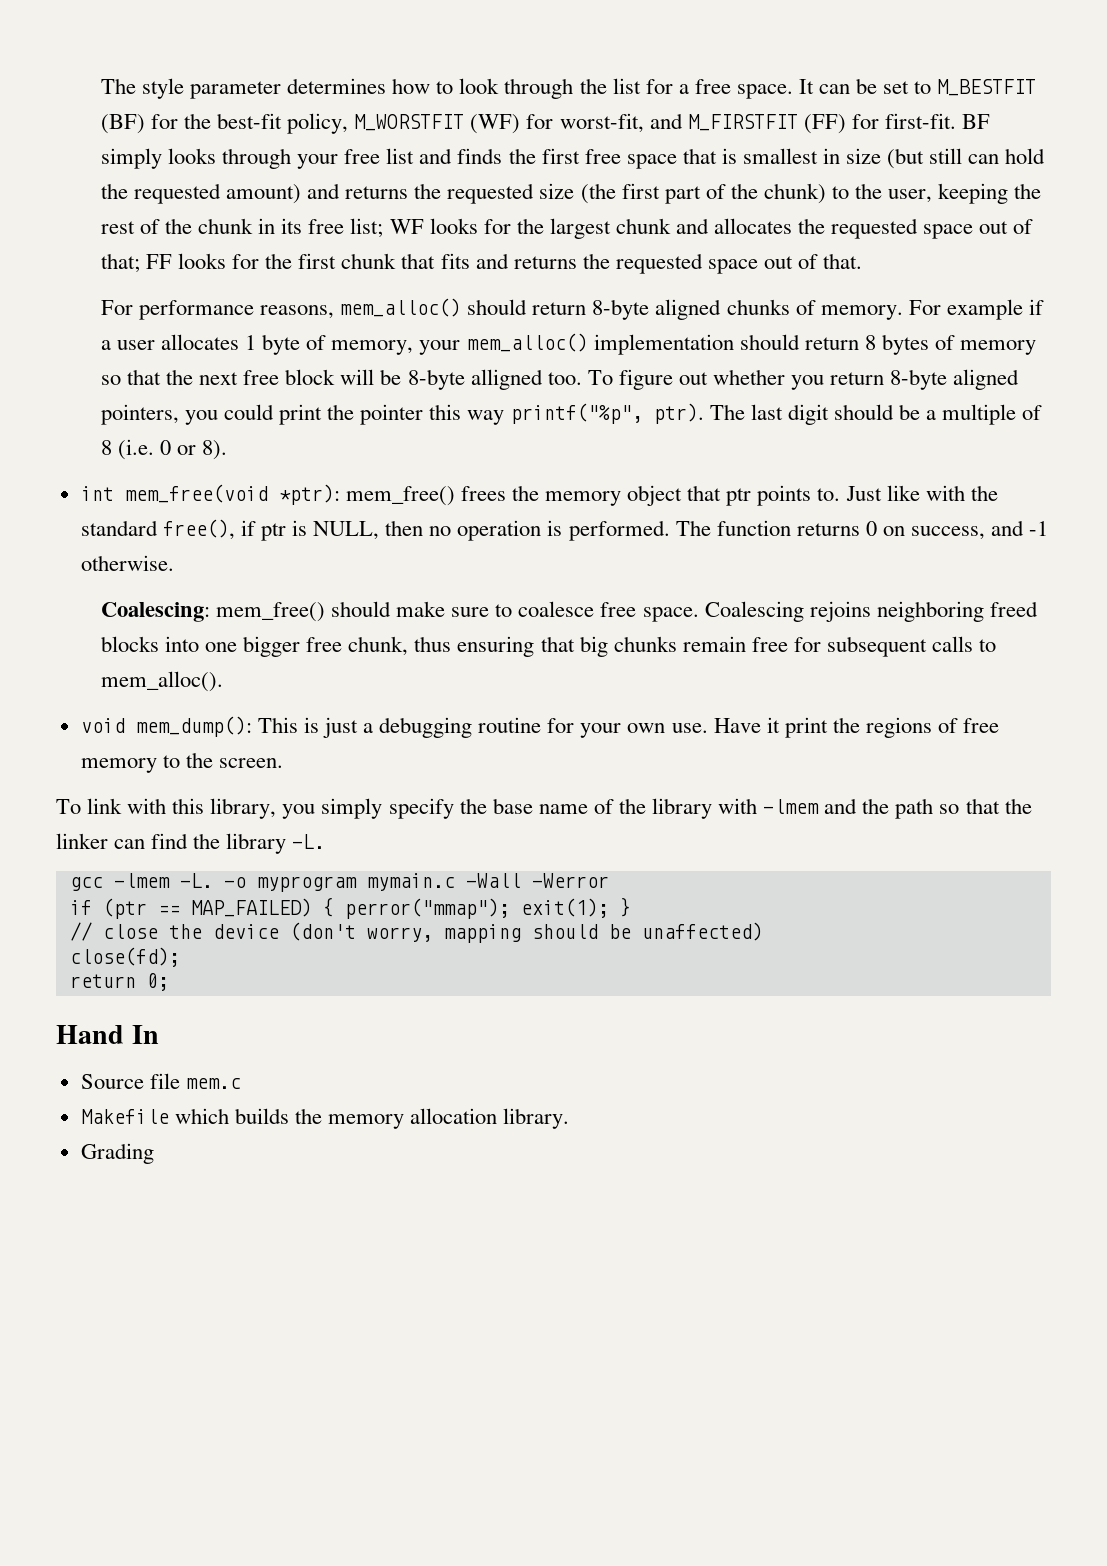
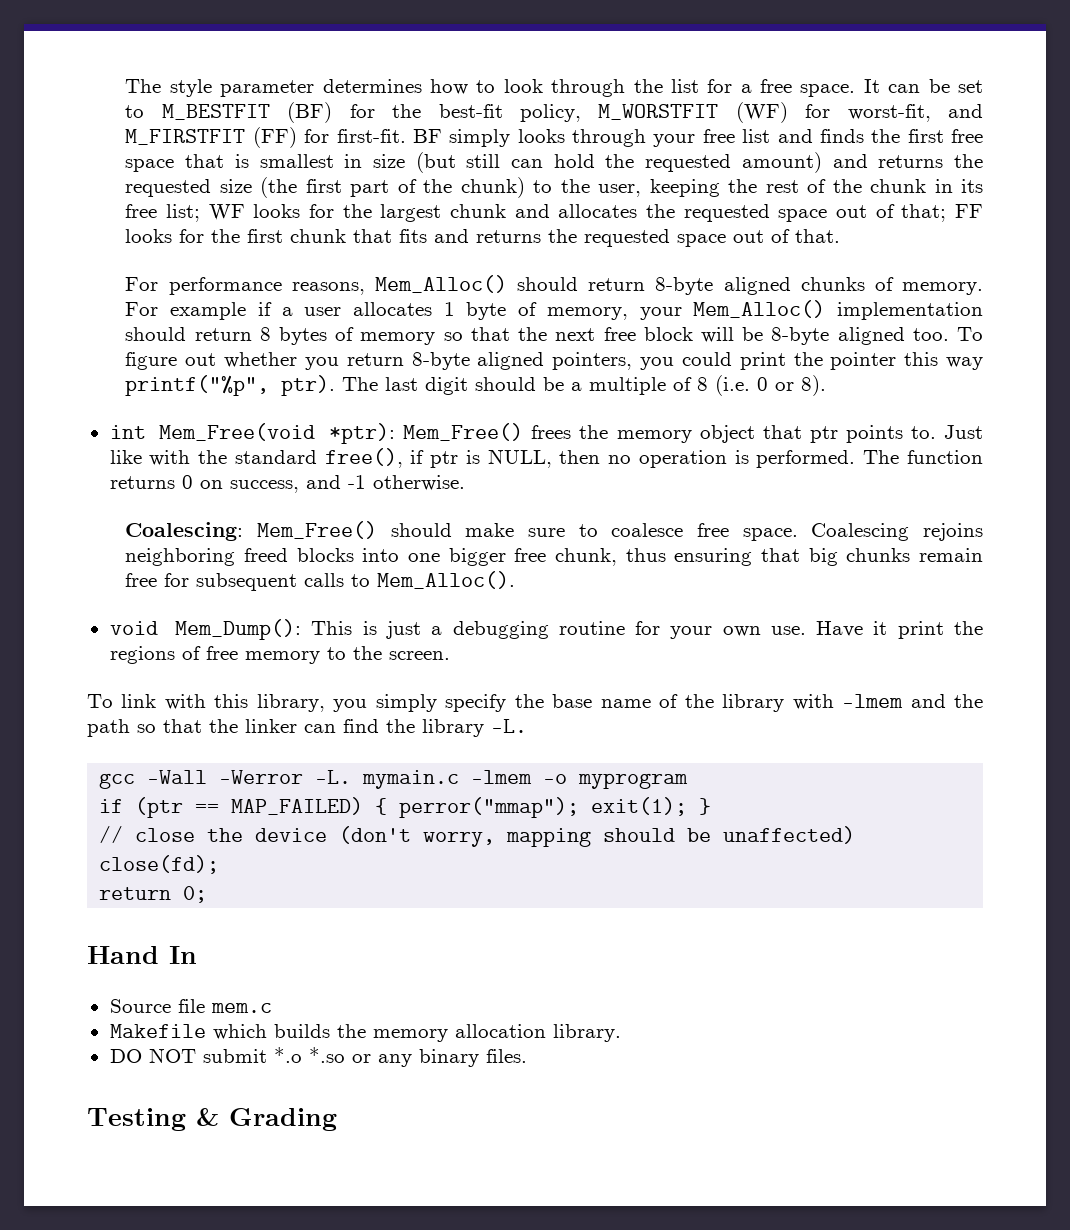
- For performance reasons, mem_alloc() should return 8-byte aligned chunks of memory.
+ For performance reasons, Mem_Alloc() should return 8-byte aligned chunks of memory.
- For example if a user allocates 1 byte of memory, your mem_alloc() implementation should return 8 bytes of memory so that the next free block will be 8-byte alligned too.
+ For example if a user allocates 1 byte of memory, your Mem_Alloc() implementation should return 8 bytes of memory so that the next free block will be 8-byte aligned too.
- int mem_free(void *ptr): mem_free() frees the memory object that ptr points to.
+ int Mem_Free(void *ptr): Mem_Free() frees the memory object that ptr points to.
- Coalescing: mem_free() should make sure to coalesce free space.
+ Coalescing: Mem_Free() should make sure to coalesce free space.
- Coalescing rejoins neighboring freed blocks into one bigger free chunk, thus ensuring that big chunks remain free for subsequent calls to mem_alloc().
+ Coalescing rejoins neighboring freed blocks into one bigger free chunk, thus ensuring that big chunks remain free for subsequent calls to Mem_Alloc().
- void mem_dump(): This is just a debugging routine for your own use.
+ void Mem_Dump(): This is just a debugging routine for your own use.
- gcc -lmem -L. -o myprogram mymain.c -Wall -Werror
+ gcc -Wall -Werror -L. mymain.c -lmem -o myprogram
- Grading
+ DO NOT submit *.o *.so or any binary files.
+ Testing & Grading

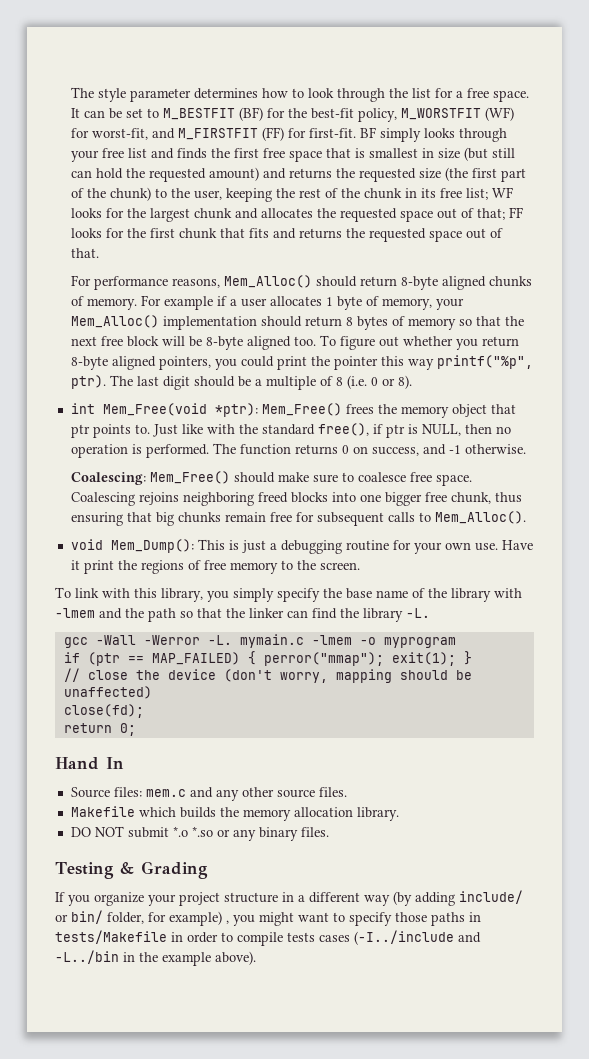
- Source file mem.c
+ Source files: mem.c and any other source files.
+ If you organize your project structure in a different way (by adding include/ or bin/ folder, for example) , you might want to specify those paths in tests/Makefile in order to compile tests cases (-I../include and -L../bin in the example above).

